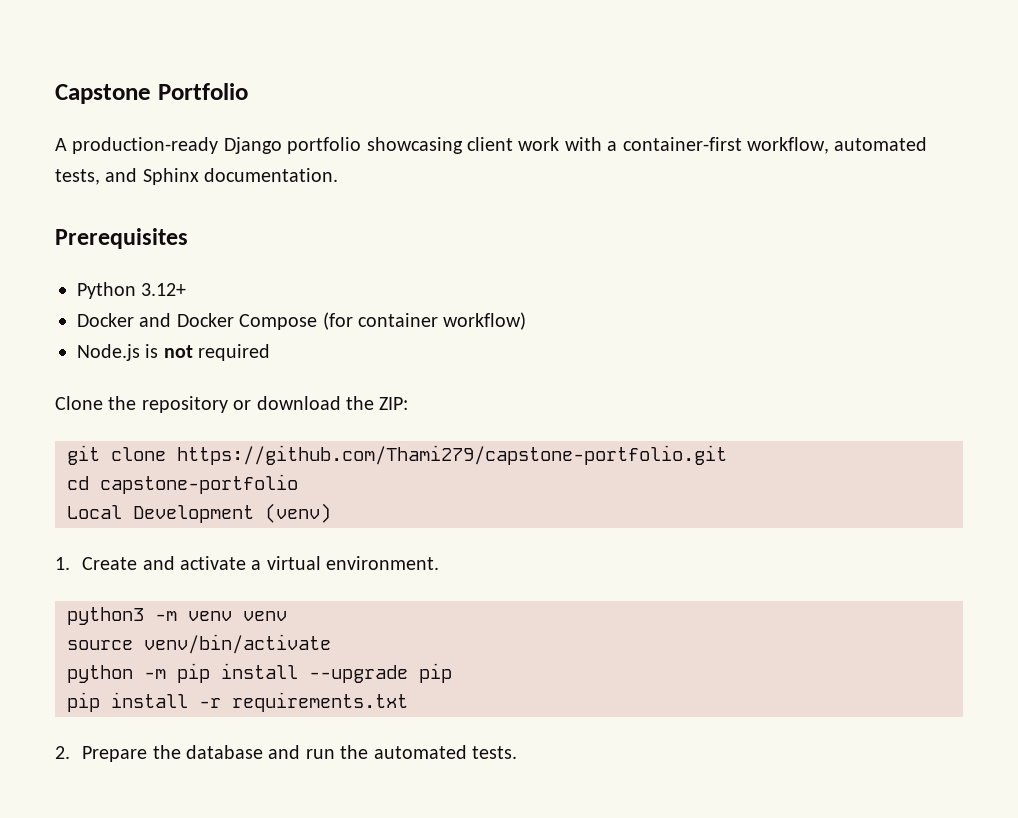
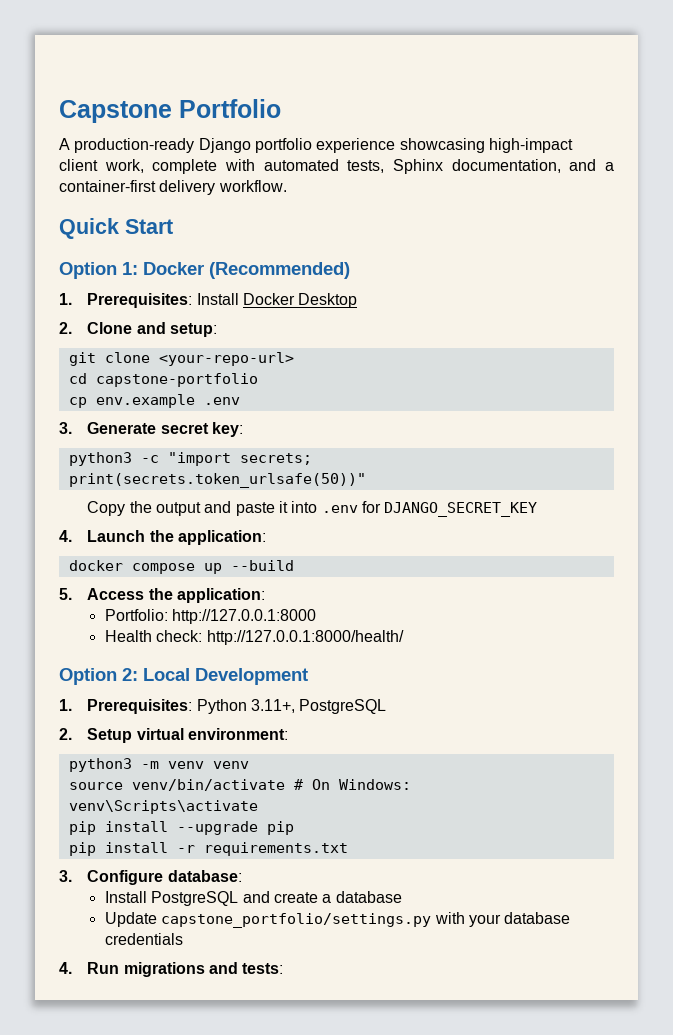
- A production-ready Django portfolio showcasing client work with a container-first workflow, automated tests, and Sphinx documentation.
- Prerequisites
- Python 3.12+
- Docker and Docker Compose (for container workflow)
- Node.js is not required
- Clone the repository or download the ZIP:
+ A production-ready Django portfolio experience showcasing high-impact client work, complete with automated tests, Sphinx documentation, and a container-first delivery workflow.
+ Quick Start
+ Option 1: Docker (Recommended)
+ 1. Prerequisites: Install Docker Desktop
+ 2. Clone and setup:
- git clone https://github.com/Thami279/capstone-portfolio.git
+ git clone <your-repo-url>
- Local Development (venv)
- 1. Create and activate a virtual environment.
+ cp env.example .env
+ 3. Generate secret key:
+ python3 -c "import secrets; print(secrets.token_urlsafe(50))"
+ Copy the output and paste it into .env for DJANGO_SECRET_KEY
+ 4. Launch the application:
+ docker compose up --build
+ 5. Access the application:
+ Portfolio: http://127.0.0.1:8000
+ Health check: http://127.0.0.1:8000/health/
+ Option 2: Local Development
+ 1. Prerequisites: Python 3.11+, PostgreSQL
+ 2. Setup virtual environment:
- source venv/bin/activate
- python -m pip install --upgrade pip
+ source venv/bin/activate # On Windows: venv\Scripts\activate
+ pip install --upgrade pip
- 2. Prepare the database and run the automated tests.
+ 3. Configure database:
+ Install PostgreSQL and create a database
+ Update capstone_portfolio/settings.py with your database credentials
+ 4. Run migrations and tests:

